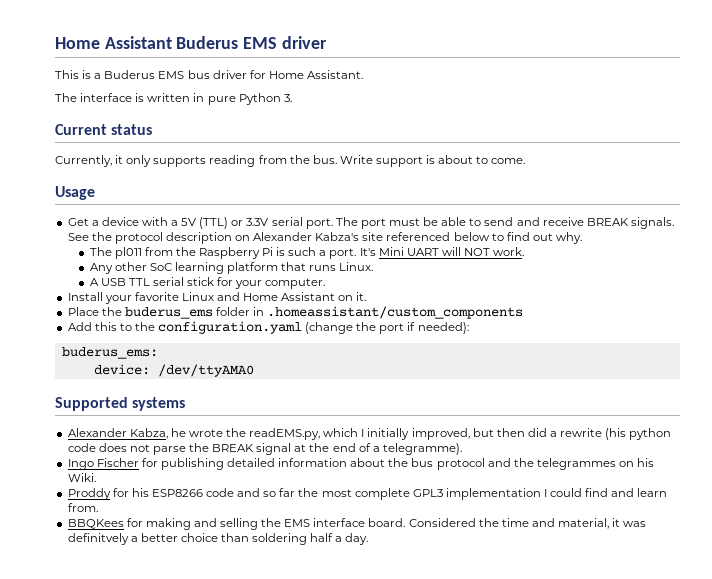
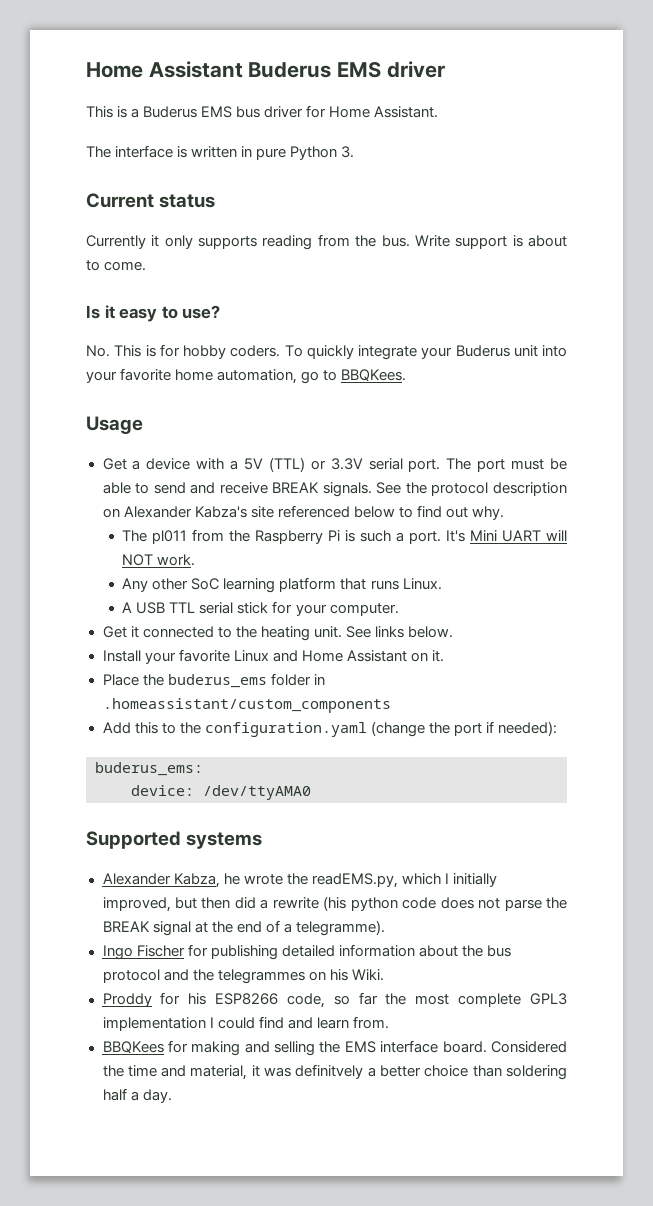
- Currently, it only supports reading from the bus.
+ Currently it only supports reading from the bus.
+ Is it easy to use?
+ No. This is for hobby coders. To quickly integrate your Buderus unit into your favorite home automation, go to BBQKees.
+ Get it connected to the heating unit. See links below.
- Proddy for his ESP8266 code and so far the most complete GPL3 implementation I could find and learn from.
+ Proddy for his ESP8266 code, so far the most complete GPL3 implementation I could find and learn from.

